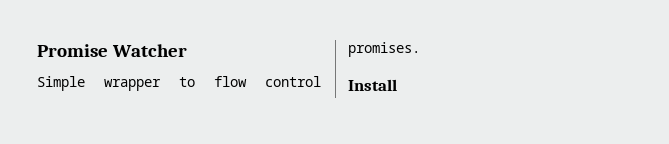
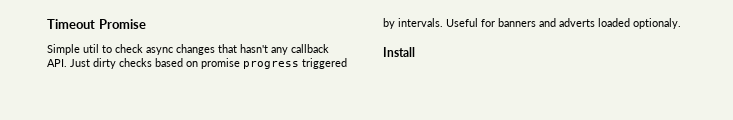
- Promise Watcher
+ Timeout Promise
- Simple wrapper to flow control promises.
+ Simple util to check async changes that hasn't any callback API. Just dirty checks based on promise progress triggered by intervals. Useful for banners and adverts loaded optionaly.

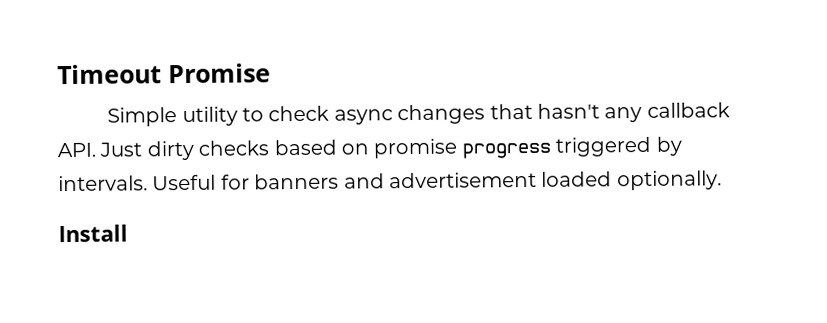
- Simple util to check async changes that hasn't any callback API. Just dirty checks based on promise progress triggered by intervals.
+ Simple utility to check async changes that hasn't any callback API. Just dirty checks based on promise progress triggered by intervals.
- Useful for banners and adverts loaded optionaly.
+ Useful for banners and advertisement loaded optionally.

